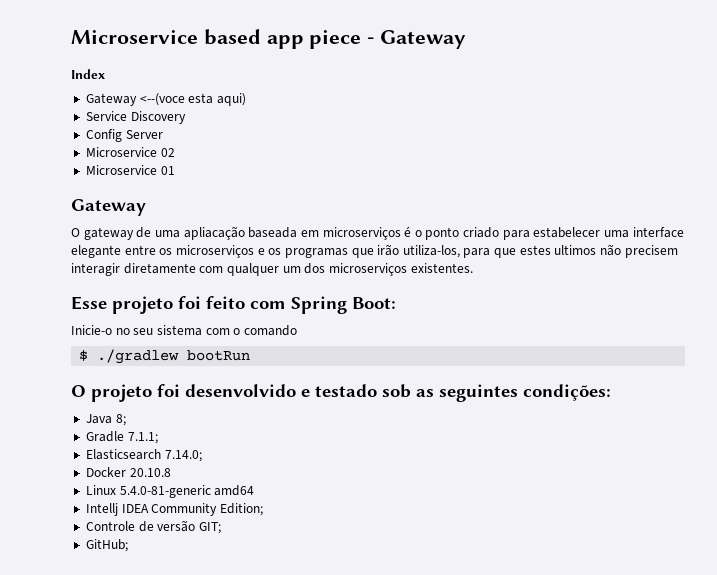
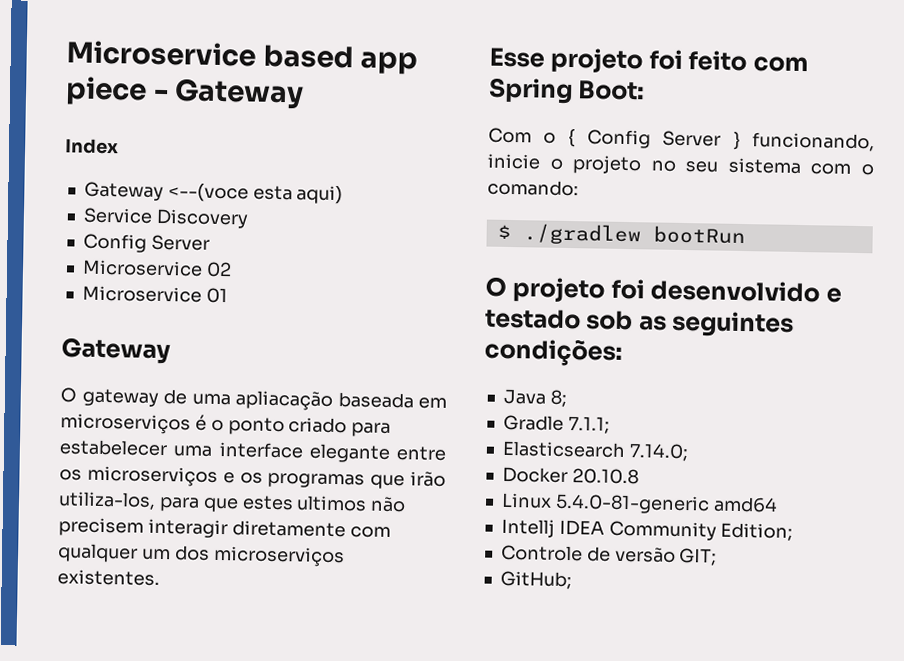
- Inicie-o no seu sistema com o comando
+ Com o { Config Server } funcionando, inicie o projeto no seu sistema com o comando:

